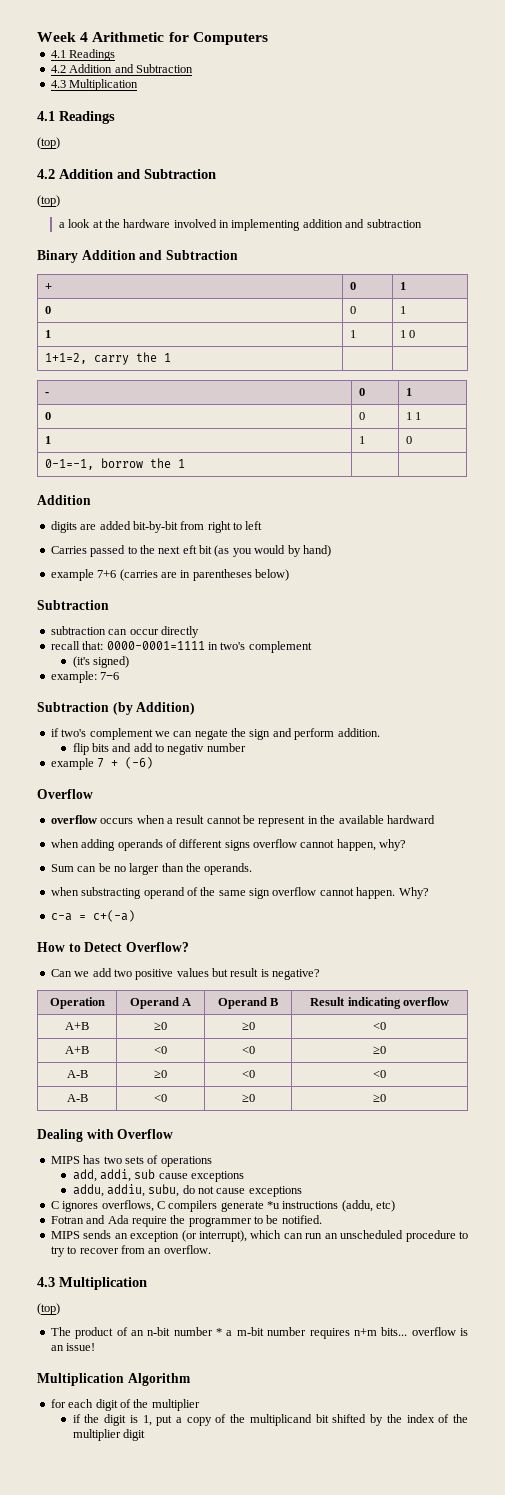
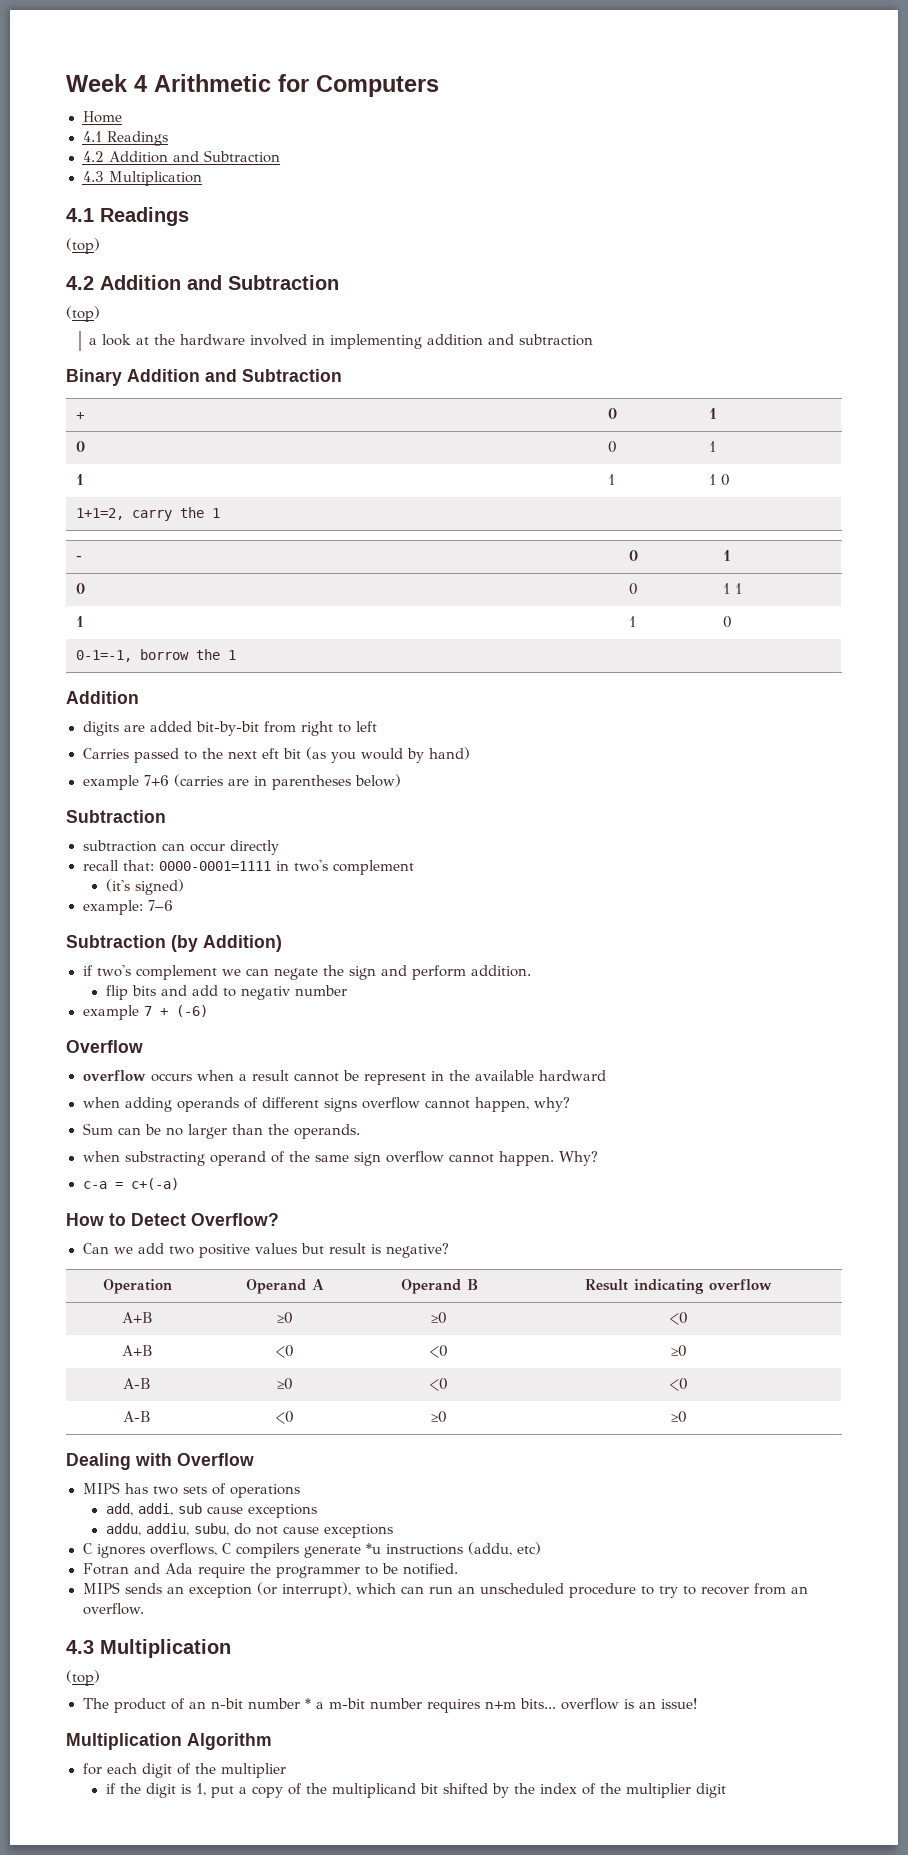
+ Home

